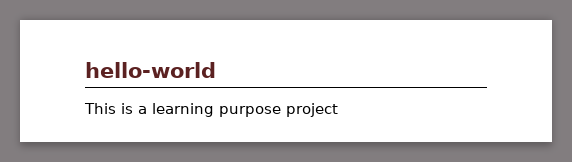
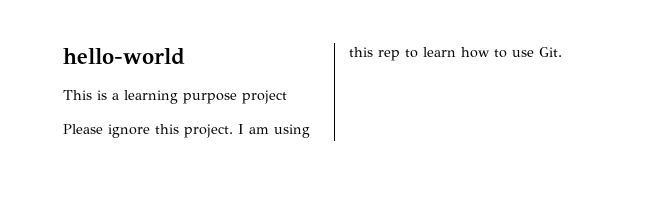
+ Please ignore this project. I am using this rep to learn how to use Git.

